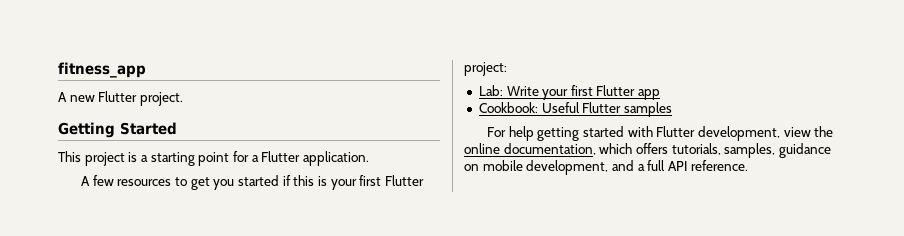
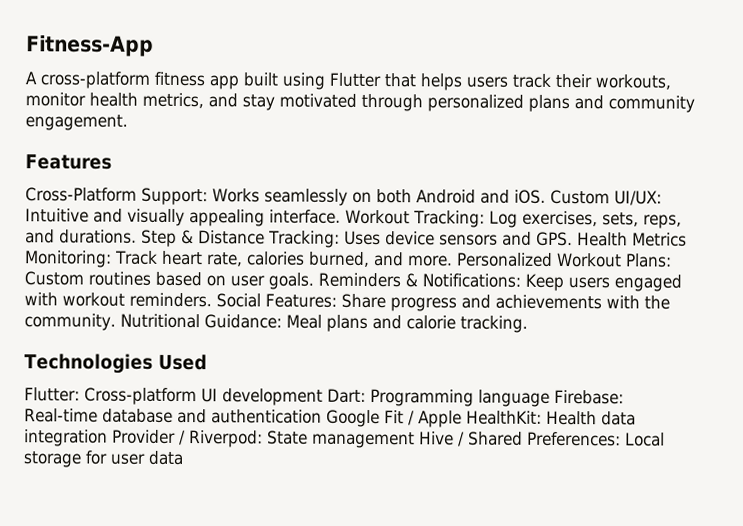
- fitness_app
- A new Flutter project.
- Getting Started
- This project is a starting point for a Flutter application.
- A few resources to get you started if this is your first Flutter project:
- Lab: Write your first Flutter app
- Cookbook: Useful Flutter samples
- For help getting started with Flutter development, view the online documentation, which offers tutorials, samples, guidance on mobile development, and a full API reference.
+ Fitness-App
+ A cross-platform fitness app built using Flutter that helps users track their workouts, monitor health metrics, and stay motivated through personalized plans and community engagement.
+ Features
+ Cross-Platform Support: Works seamlessly on both Android and iOS. Custom UI/UX: Intuitive and visually appealing interface. Workout Tracking: Log exercises, sets, reps, and durations. Step & Distance Tracking: Uses device sensors and GPS. Health Metrics Monitoring: Track heart rate, calories burned, and more. Personalized Workout Plans: Custom routines based on user goals. Reminders & Notifications: Keep users engaged with workout reminders. Social Features: Share progress and achievements with the community. Nutritional Guidance: Meal plans and calorie tracking.
+ Technologies Used
+ Flutter: Cross-platform UI development Dart: Programming language Firebase: Real-time database and authentication Google Fit / Apple HealthKit: Health data integration Provider / Riverpod: State management Hive / Shared Preferences: Local storage for user data

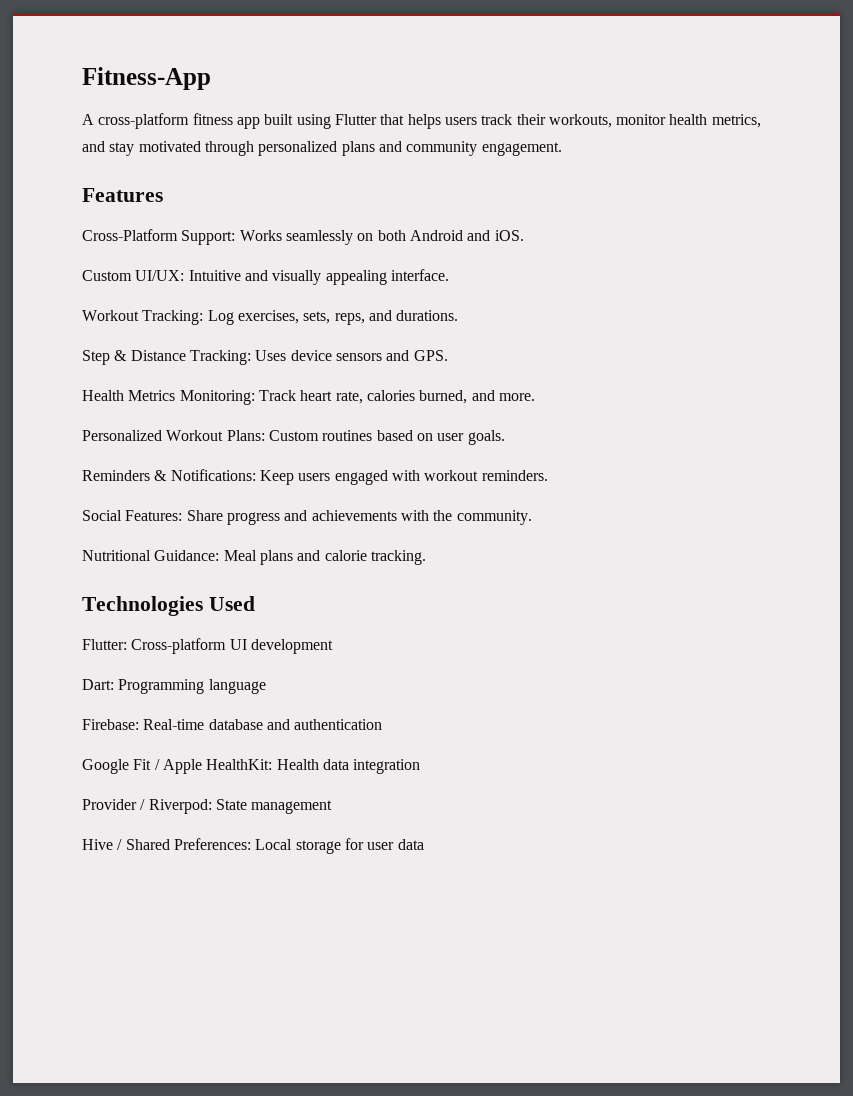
- Works seamlessly on both Android and iOS. Custom UI/UX:
+ Works seamlessly on both Android and iOS.
+ Custom UI/UX:
- Intuitive and visually appealing interface. Workout Tracking:
+ Intuitive and visually appealing interface.
+ Workout Tracking:
- Log exercises, sets, reps, and durations. Step & Distance Tracking:
+ Log exercises, sets, reps, and durations.
+ Step & Distance Tracking:
- Uses device sensors and GPS. Health Metrics Monitoring:
+ Uses device sensors and GPS.
+ Health Metrics Monitoring:
- Track heart rate, calories burned, and more. Personalized Workout Plans:
+ Track heart rate, calories burned, and more.
+ Personalized Workout Plans:
- Custom routines based on user goals. Reminders & Notifications:
+ Custom routines based on user goals.
+ Reminders & Notifications:
- Keep users engaged with workout reminders. Social Features:
+ Keep users engaged with workout reminders.
+ Social Features:
- Share progress and achievements with the community. Nutritional Guidance:
+ Share progress and achievements with the community.
+ Nutritional Guidance:
- Flutter: Cross-platform UI development Dart: Programming language Firebase: Real-time database and authentication Google Fit / Apple HealthKit: Health data integration Provider / Riverpod: State management Hive / Shared Preferences: Local storage for user data
+ Flutter: Cross-platform UI development
+ Dart: Programming language
+ Firebase: Real-time database and authentication
+ Google Fit / Apple HealthKit: Health data integration
+ Provider / Riverpod: State management
+ Hive / Shared Preferences: Local storage for user data

